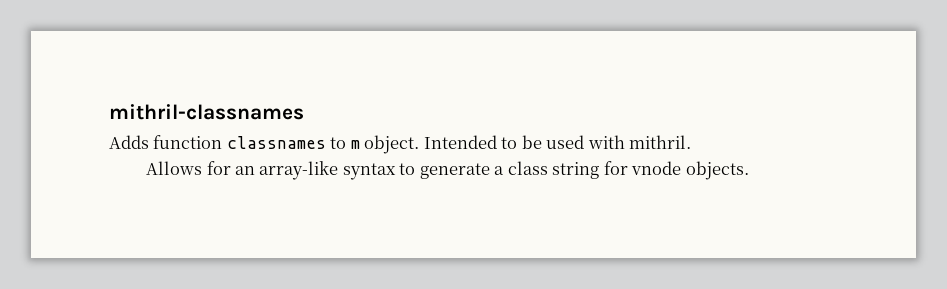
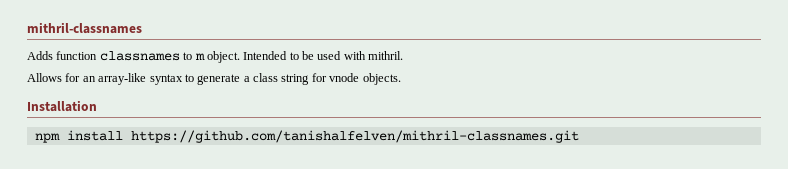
+ Installation
+ npm install https://github.com/tanishalfelven/mithril-classnames.git

